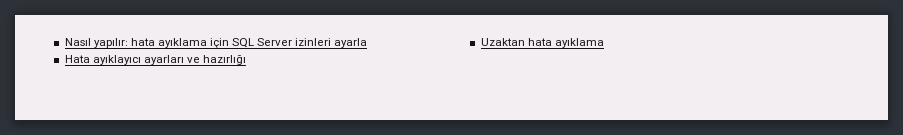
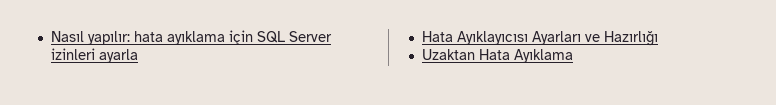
- Hata ayıklayıcı ayarları ve hazırlığı
+ Hata Ayıklayıcısı Ayarları ve Hazırlığı
- Uzaktan hata ayıklama
+ Uzaktan Hata Ayıklama

